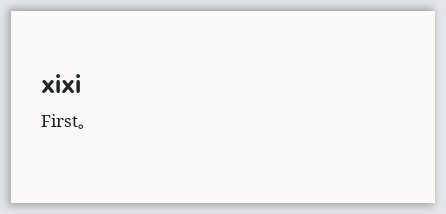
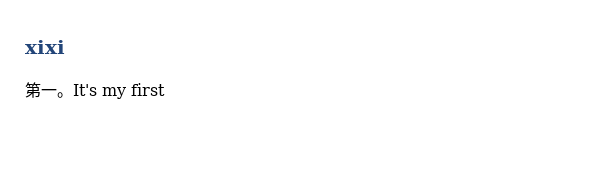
- First。
+ 第一。It's my first

